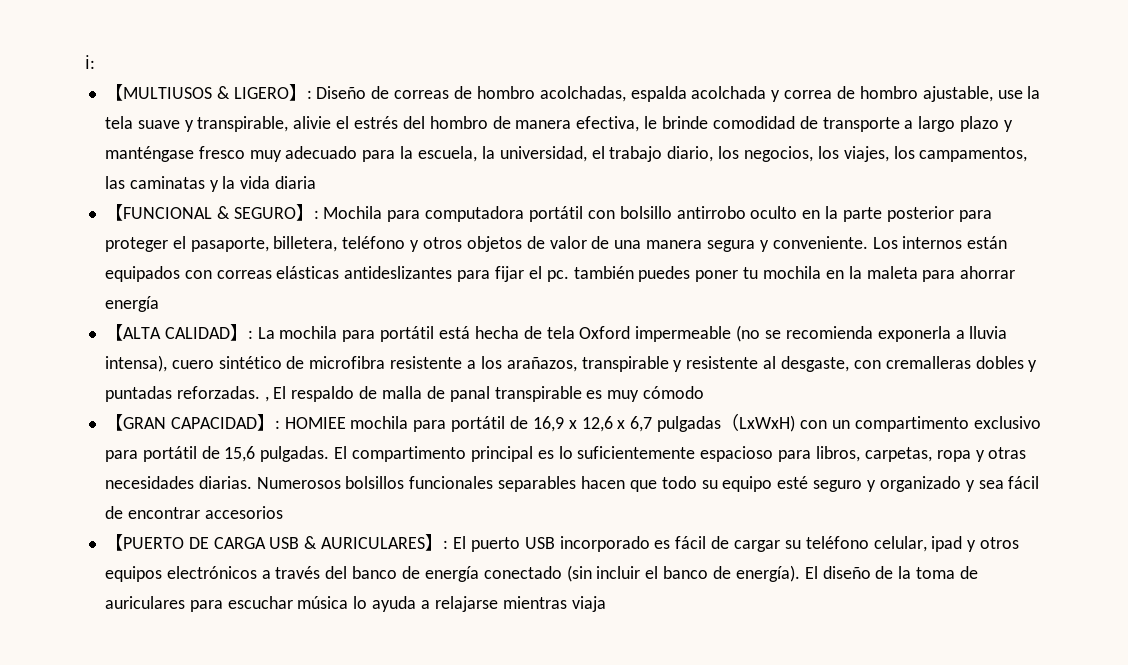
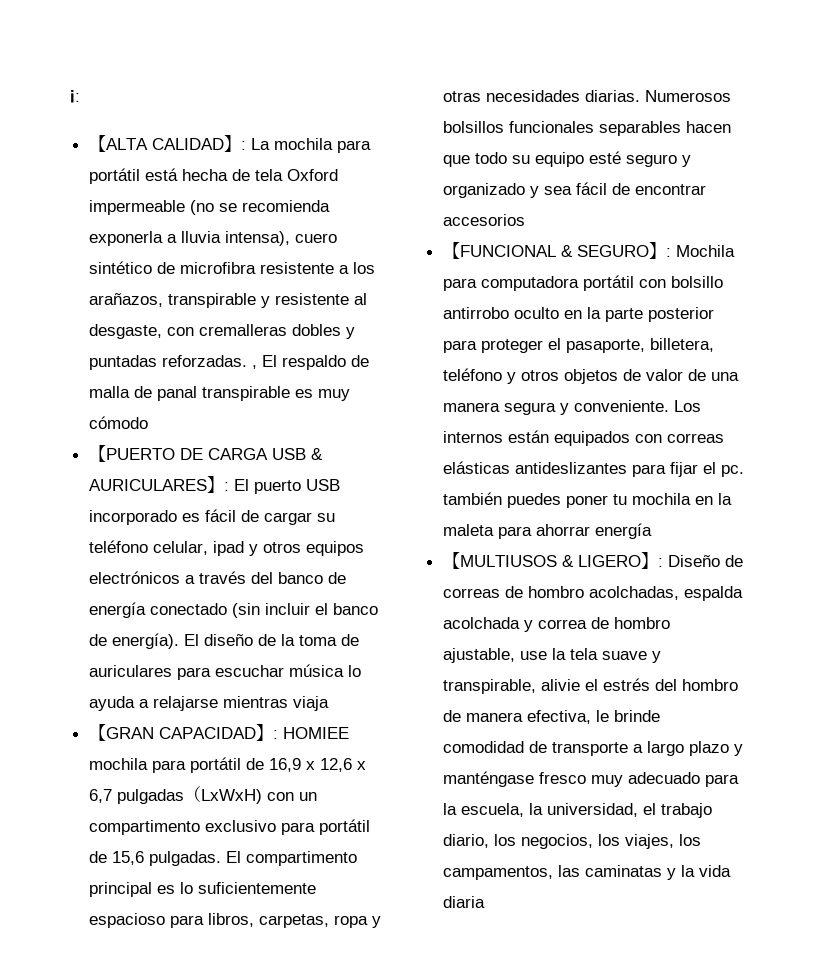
+ 【ALTA CALIDAD】: La mochila para portátil está hecha de tela Oxford impermeable (no se recomienda exponerla a lluvia intensa), cuero sintético de microfibra resistente a los arañazos, transpirable y resistente al desgaste, con cremalleras dobles y puntadas reforzadas. , El respaldo de malla de panal transpirable es muy cómodo
+ 【PUERTO DE CARGA USB & AURICULARES】: El puerto USB incorporado es fácil de cargar su teléfono celular, ipad y otros equipos electrónicos a través del banco de energía conectado (sin incluir el banco de energía). El diseño de la toma de auriculares para escuchar música lo ayuda a relajarse mientras viaja
+ 【GRAN CAPACIDAD】: HOMIEE mochila para portátil de 16,9 x 12,6 x 6,7 pulgadas（LxWxH) con un compartimento exclusivo para portátil de 15,6 pulgadas. El compartimento principal es lo suficientemente espacioso para libros, carpetas, ropa y otras necesidades diarias. Numerosos bolsillos funcionales separables hacen que todo su equipo esté seguro y organizado y sea fácil de encontrar accesorios
+ 【FUNCIONAL & SEGURO】: Mochila para computadora portátil con bolsillo antirrobo oculto en la parte posterior para proteger el pasaporte, billetera, teléfono y otros objetos de valor de una manera segura y conveniente. Los internos están equipados con correas elásticas antideslizantes para fijar el pc. también puedes poner tu mochila en la maleta para ahorrar energía
- 【FUNCIONAL & SEGURO】: Mochila para computadora portátil con bolsillo antirrobo oculto en la parte posterior para proteger el pasaporte, billetera, teléfono y otros objetos de valor de una manera segura y conveniente. Los internos están equipados con correas elásticas antideslizantes para fijar el pc. también puedes poner tu mochila en la maleta para ahorrar energía
- 【ALTA CALIDAD】: La mochila para portátil está hecha de tela Oxford impermeable (no se recomienda exponerla a lluvia intensa), cuero sintético de microfibra resistente a los arañazos, transpirable y resistente al desgaste, con cremalleras dobles y puntadas reforzadas. , El respaldo de malla de panal transpirable es muy cómodo
- 【GRAN CAPACIDAD】: HOMIEE mochila para portátil de 16,9 x 12,6 x 6,7 pulgadas（LxWxH) con un compartimento exclusivo para portátil de 15,6 pulgadas. El compartimento principal es lo suficientemente espacioso para libros, carpetas, ropa y otras necesidades diarias. Numerosos bolsillos funcionales separables hacen que todo su equipo esté seguro y organizado y sea fácil de encontrar accesorios
- 【PUERTO DE CARGA USB & AURICULARES】: El puerto USB incorporado es fácil de cargar su teléfono celular, ipad y otros equipos electrónicos a través del banco de energía conectado (sin incluir el banco de energía). El diseño de la toma de auriculares para escuchar música lo ayuda a relajarse mientras viaja

